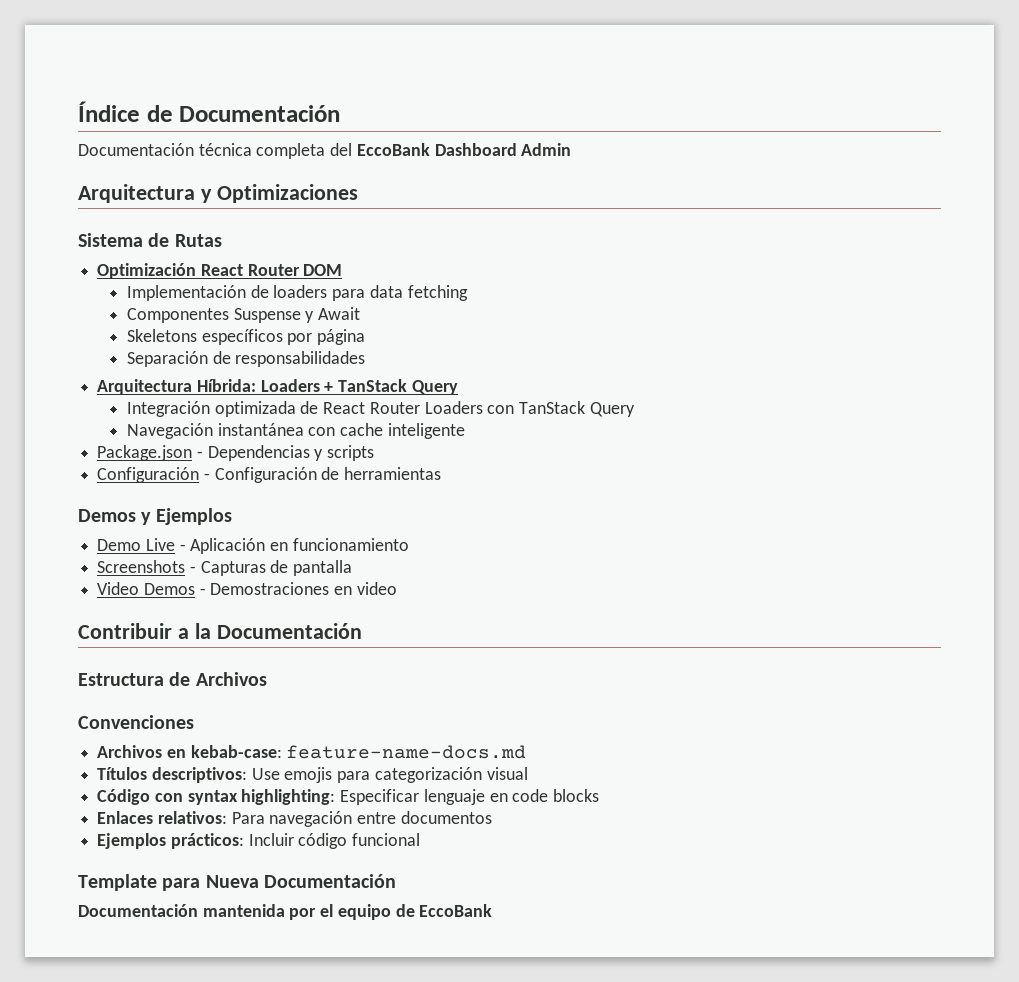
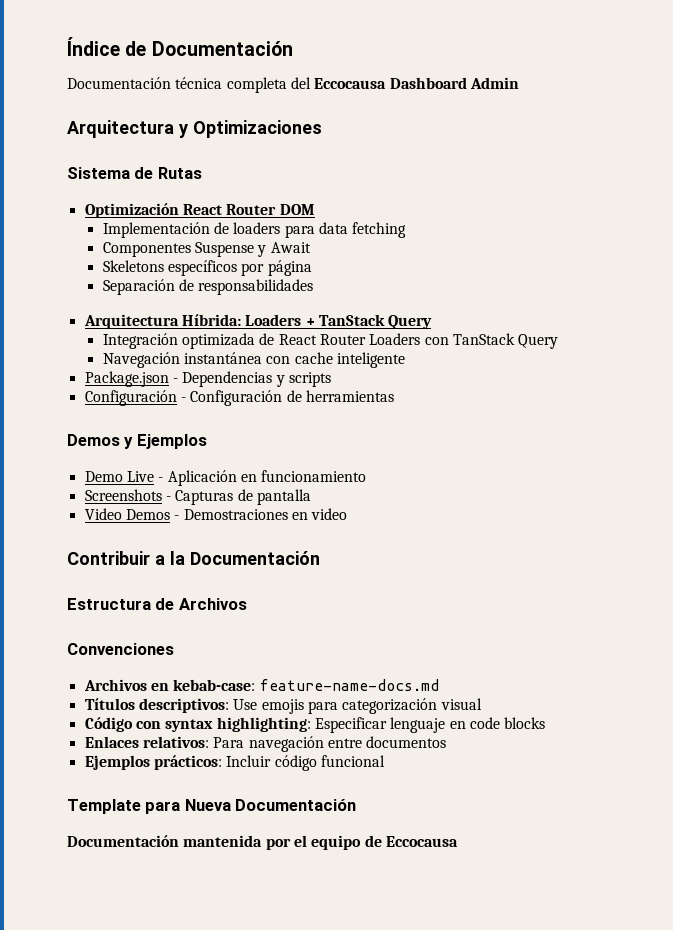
- Documentación técnica completa del EccoBank Dashboard Admin
+ Documentación técnica completa del Eccocausa Dashboard Admin
- Documentación mantenida por el equipo de EccoBank
+ Documentación mantenida por el equipo de Eccocausa

